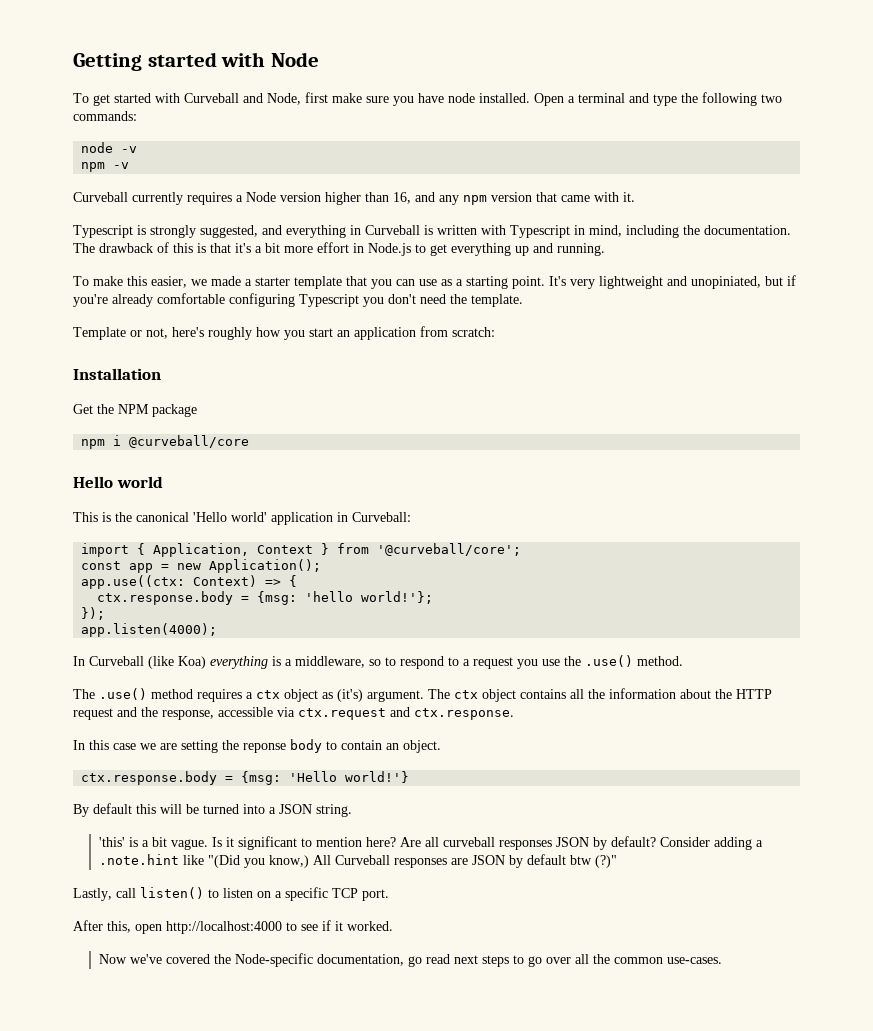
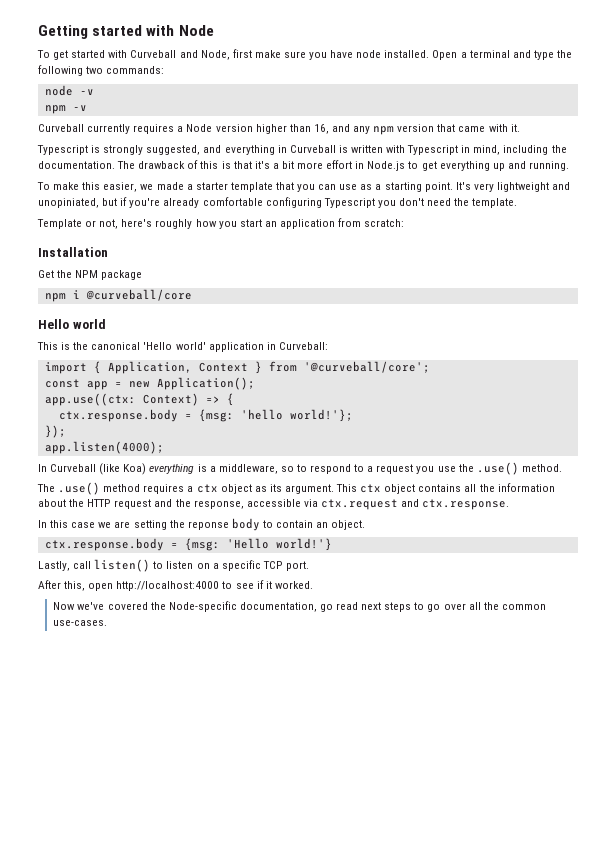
- The .use() method requires a ctx object as (it's) argument. The ctx object contains all the information about the HTTP request and the response, accessible via ctx.request and ctx.response.
+ The .use() method requires a ctx object as its argument. This ctx object contains all the information about the HTTP request and the response, accessible via ctx.request and ctx.response.
- By default this will be turned into a JSON string.
- 'this' is a bit vague. Is it significant to mention here? Are all curveball responses JSON by default? Consider adding a .note.hint like "(Did you know,) All Curveball responses are JSON by default btw (?)"

